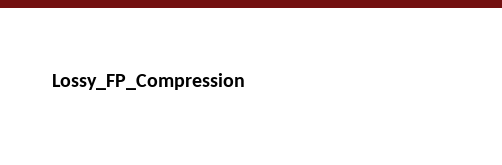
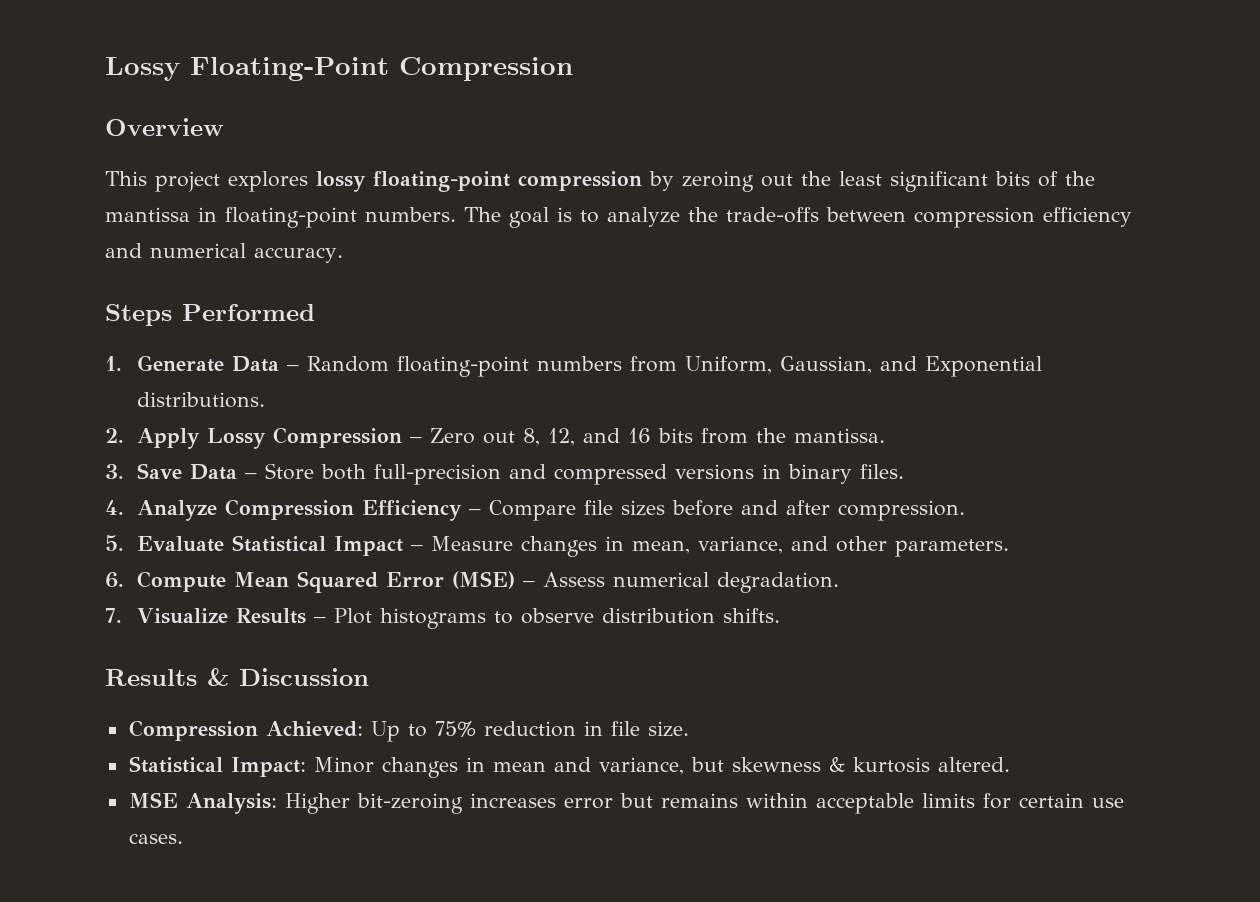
- Lossy_FP_Compression
+ Lossy Floating-Point Compression
+ Overview
+ This project explores lossy floating-point compression by zeroing out the least significant bits of the mantissa in floating-point numbers. The goal is to analyze the trade-offs between compression efficiency and numerical accuracy.
+ Steps Performed
+ 1. Generate Data – Random floating-point numbers from Uniform, Gaussian, and Exponential distributions.
+ 2. Apply Lossy Compression – Zero out 8, 12, and 16 bits from the mantissa.
+ 3. Save Data – Store both full-precision and compressed versions in binary files.
+ 4. Analyze Compression Efficiency – Compare file sizes before and after compression.
+ 5. Evaluate Statistical Impact – Measure changes in mean, variance, and other parameters.
+ 6. Compute Mean Squared Error (MSE) – Assess numerical degradation.
+ 7. Visualize Results – Plot histograms to observe distribution shifts.
+ Results & Discussion
+ Compression Achieved: Up to 75% reduction in file size.
+ Statistical Impact: Minor changes in mean and variance, but skewness & kurtosis altered.
+ MSE Analysis: Higher bit-zeroing increases error but remains within acceptable limits for certain use cases.

